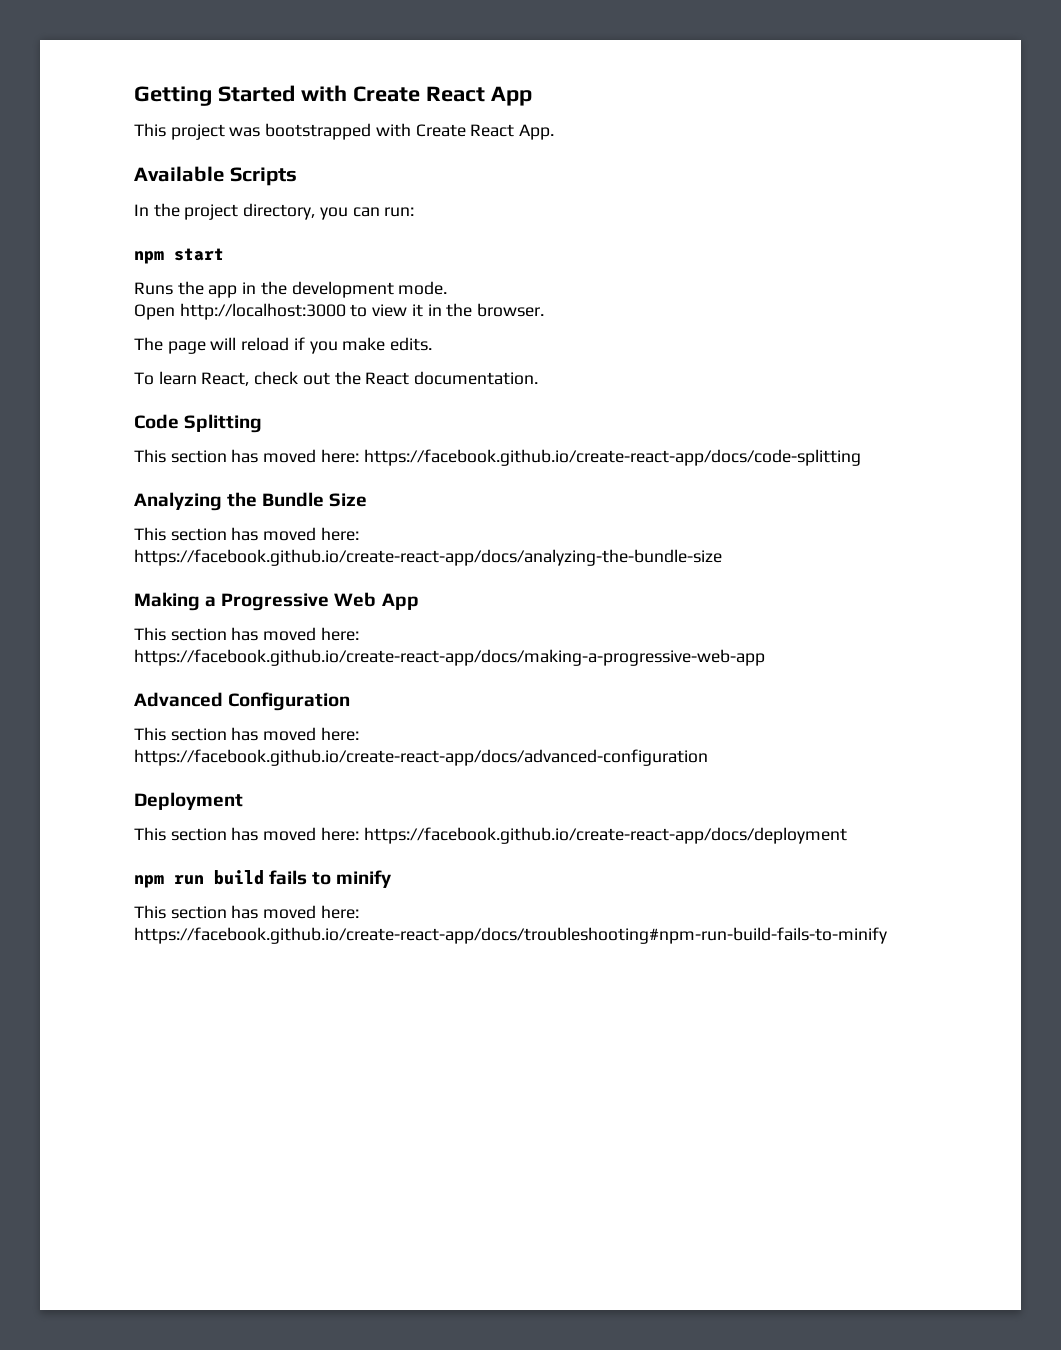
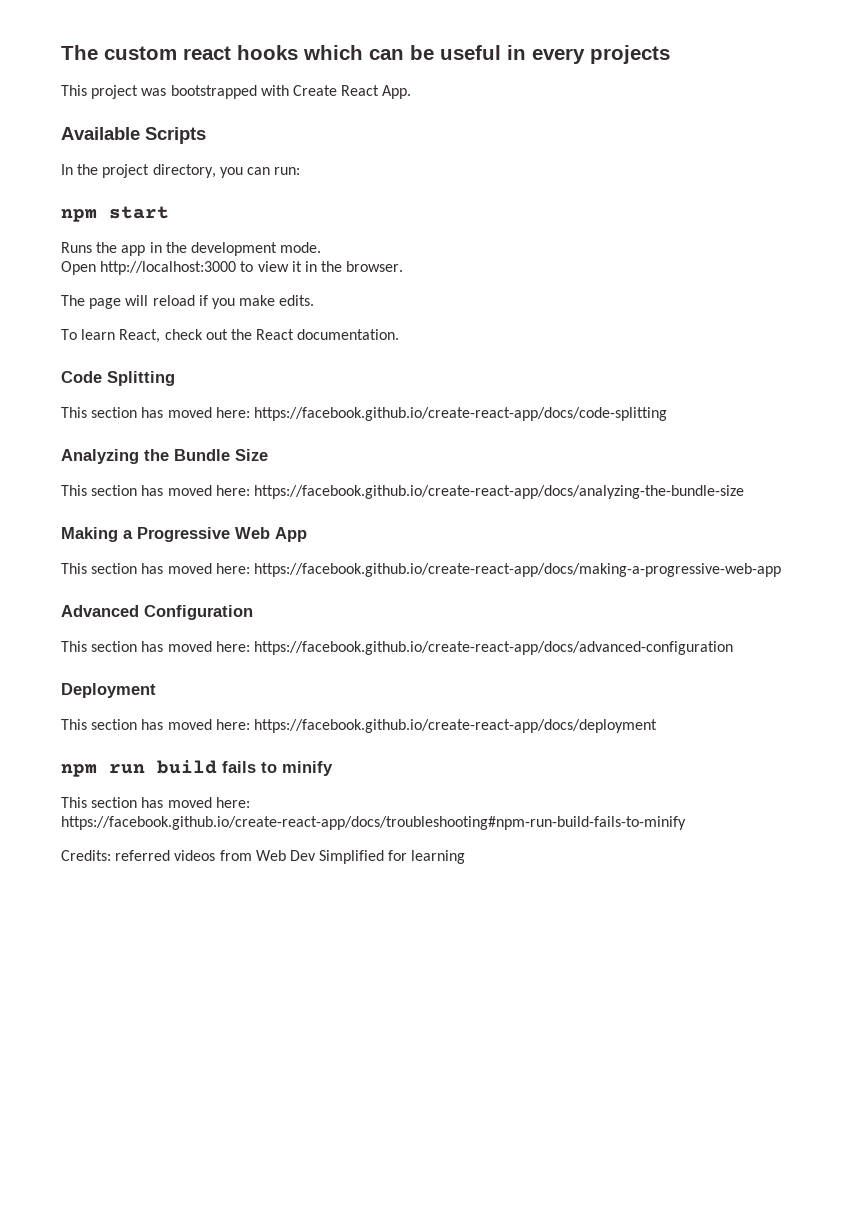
- Getting Started with Create React App
+ The custom react hooks which can be useful in every projects
+ Credits: referred videos from Web Dev Simplified for learning

